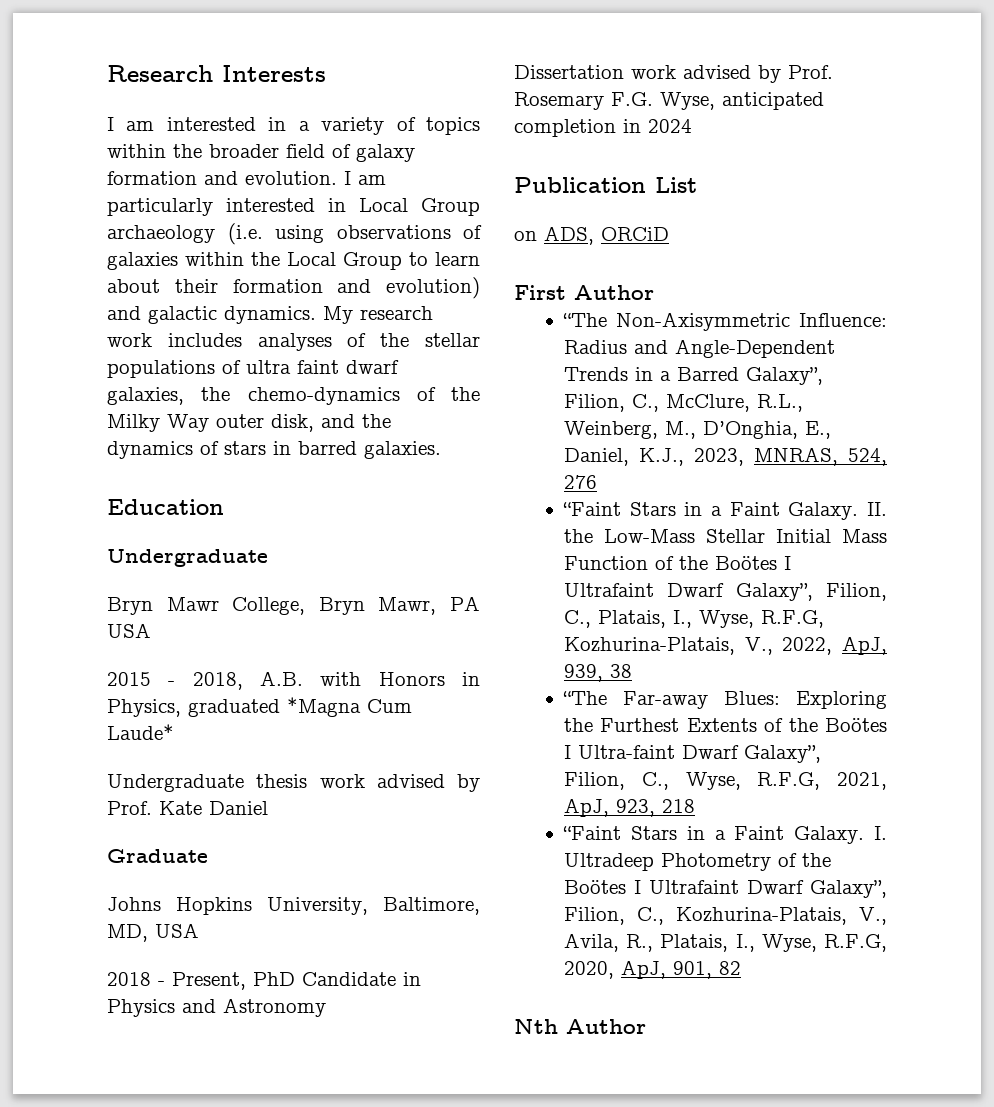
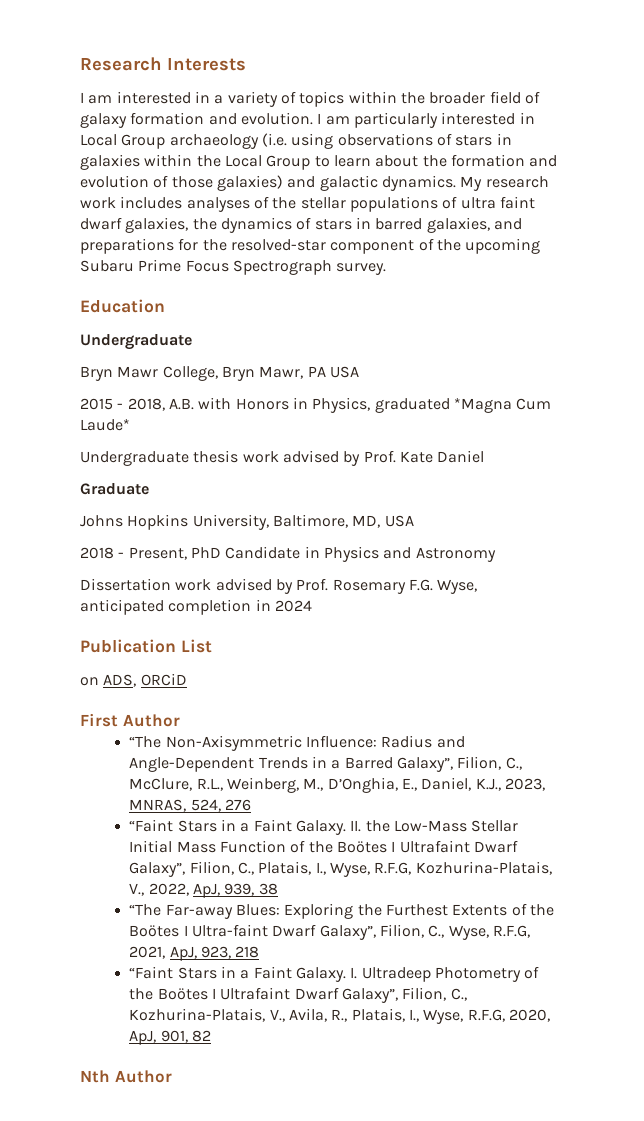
- I am particularly interested in Local Group archaeology (i.e. using observations of galaxies within the Local Group to learn about their formation and evolution) and galactic dynamics.
+ I am particularly interested in Local Group archaeology (i.e. using observations of stars in galaxies within the Local Group to learn about the formation and evolution of those galaxies) and galactic dynamics.
- My research work includes analyses of the stellar populations of ultra faint dwarf galaxies, the chemo-dynamics of the Milky Way outer disk, and the dynamics of stars in barred galaxies.
+ My research work includes analyses of the stellar populations of ultra faint dwarf galaxies, the dynamics of stars in barred galaxies, and preparations for the resolved-star component of the upcoming Subaru Prime Focus Spectrograph survey.

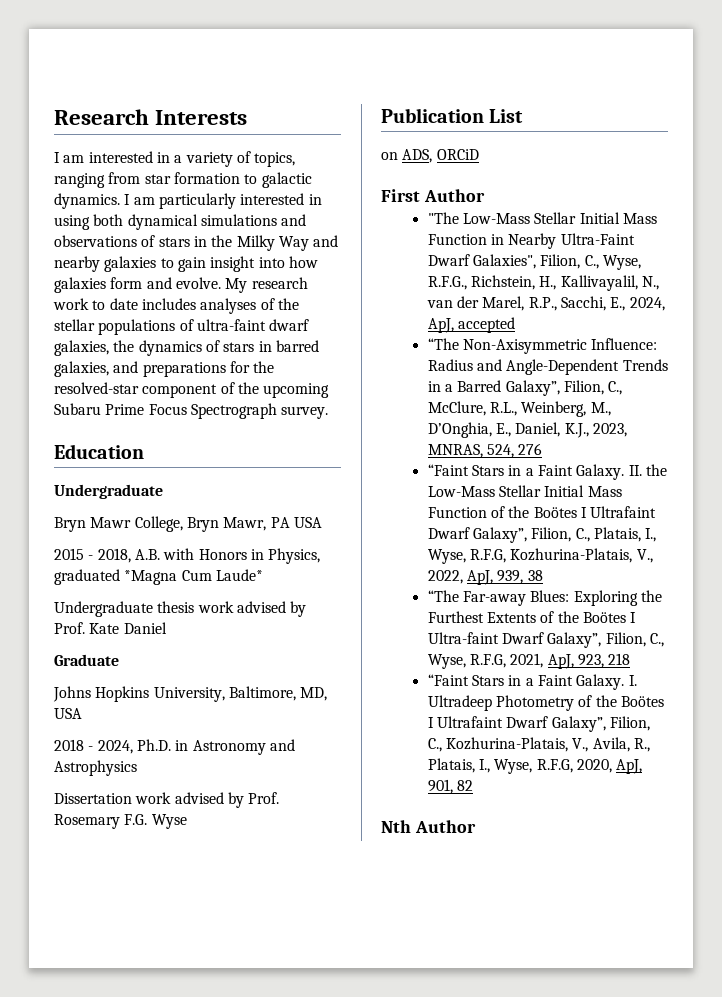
- I am interested in a variety of topics within the broader field of galaxy formation and evolution.
+ I am interested in a variety of topics, ranging from star formation to galactic dynamics.
- I am particularly interested in Local Group archaeology (i.e. using observations of stars in galaxies within the Local Group to learn about the formation and evolution of those galaxies) and galactic dynamics.
+ I am particularly interested in using both dynamical simulations and observations of stars in the Milky Way and nearby galaxies to gain insight into how galaxies form and evolve.
- My research work includes analyses of the stellar populations of ultra faint dwarf galaxies, the dynamics of stars in barred galaxies, and preparations for the resolved-star component of the upcoming Subaru Prime Focus Spectrograph survey.
+ My research work to date includes analyses of the stellar populations of ultra-faint dwarf galaxies, the dynamics of stars in barred galaxies, and preparations for the resolved-star component of the upcoming Subaru Prime Focus Spectrograph survey.
- 2018 - Present, PhD Candidate in Physics and Astronomy
+ 2018 - 2024, Ph.D. in Astronomy and Astrophysics
- Dissertation work advised by Prof. Rosemary F.G. Wyse, anticipated completion in 2024
+ Dissertation work advised by Prof. Rosemary F.G. Wyse
+ "The Low-Mass Stellar Initial Mass Function in Nearby Ultra-Faint Dwarf Galaxies", Filion, C., Wyse, R.F.G., Richstein, H., Kallivayalil, N., van der Marel, R.P., Sacchi, E., 2024, ApJ, accepted

